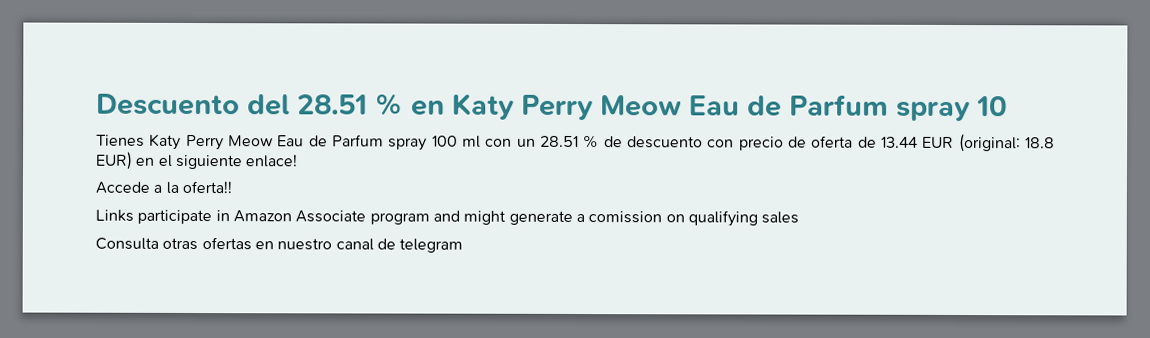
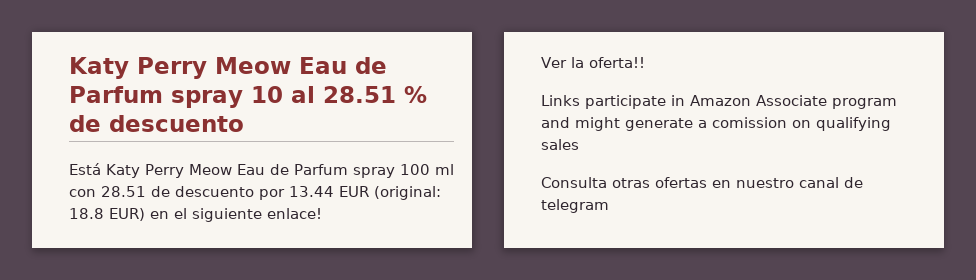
- Descuento del 28.51 % en Katy Perry Meow Eau de Parfum spray 10
- Tienes Katy Perry Meow Eau de Parfum spray 100 ml con un 28.51 % de descuento con precio de oferta de 13.44 EUR (original: 18.8 EUR) en el siguiente enlace!
+ Katy Perry Meow Eau de Parfum spray 10 al 28.51 % de descuento
+ Está Katy Perry Meow Eau de Parfum spray 100 ml con 28.51 de descuento por 13.44 EUR (original: 18.8 EUR) en el siguiente enlace!
- Accede a la oferta!!
+ Ver la oferta!!

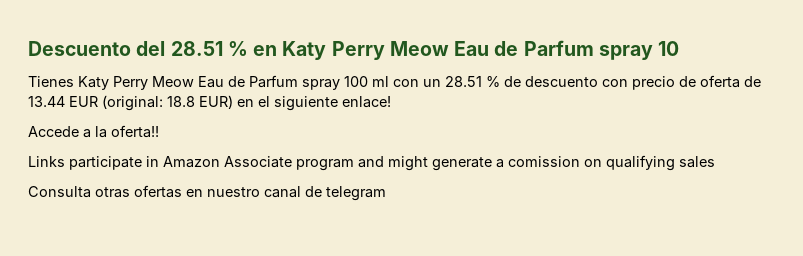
- Katy Perry Meow Eau de Parfum spray 10 al 28.51 % de descuento
- Está Katy Perry Meow Eau de Parfum spray 100 ml con 28.51 de descuento por 13.44 EUR (original: 18.8 EUR) en el siguiente enlace!
+ Descuento del 28.51 % en Katy Perry Meow Eau de Parfum spray 10
+ Tienes Katy Perry Meow Eau de Parfum spray 100 ml con un 28.51 % de descuento con precio de oferta de 13.44 EUR (original: 18.8 EUR) en el siguiente enlace!
- Ver la oferta!!
+ Accede a la oferta!!

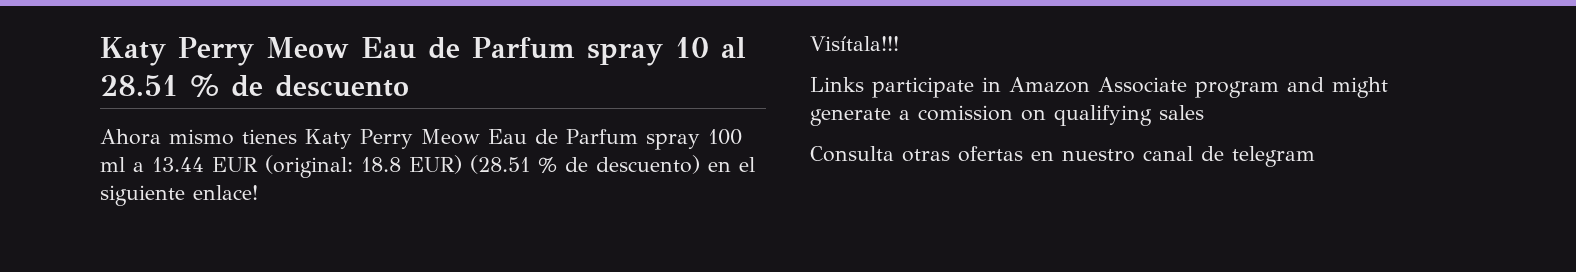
- Descuento del 28.51 % en Katy Perry Meow Eau de Parfum spray 10
- Tienes Katy Perry Meow Eau de Parfum spray 100 ml con un 28.51 % de descuento con precio de oferta de 13.44 EUR (original: 18.8 EUR) en el siguiente enlace!
+ Katy Perry Meow Eau de Parfum spray 10 al 28.51 % de descuento
+ Ahora mismo tienes Katy Perry Meow Eau de Parfum spray 100 ml a 13.44 EUR (original: 18.8 EUR) (28.51 % de descuento) en el siguiente enlace!
- Accede a la oferta!!
+ Visítala!!!

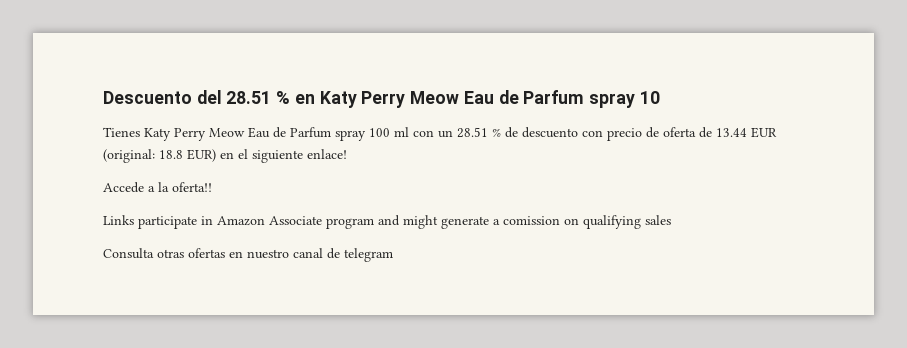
- Katy Perry Meow Eau de Parfum spray 10 al 28.51 % de descuento
- Ahora mismo tienes Katy Perry Meow Eau de Parfum spray 100 ml a 13.44 EUR (original: 18.8 EUR) (28.51 % de descuento) en el siguiente enlace!
+ Descuento del 28.51 % en Katy Perry Meow Eau de Parfum spray 10
+ Tienes Katy Perry Meow Eau de Parfum spray 100 ml con un 28.51 % de descuento con precio de oferta de 13.44 EUR (original: 18.8 EUR) en el siguiente enlace!
- Visítala!!!
+ Accede a la oferta!!

